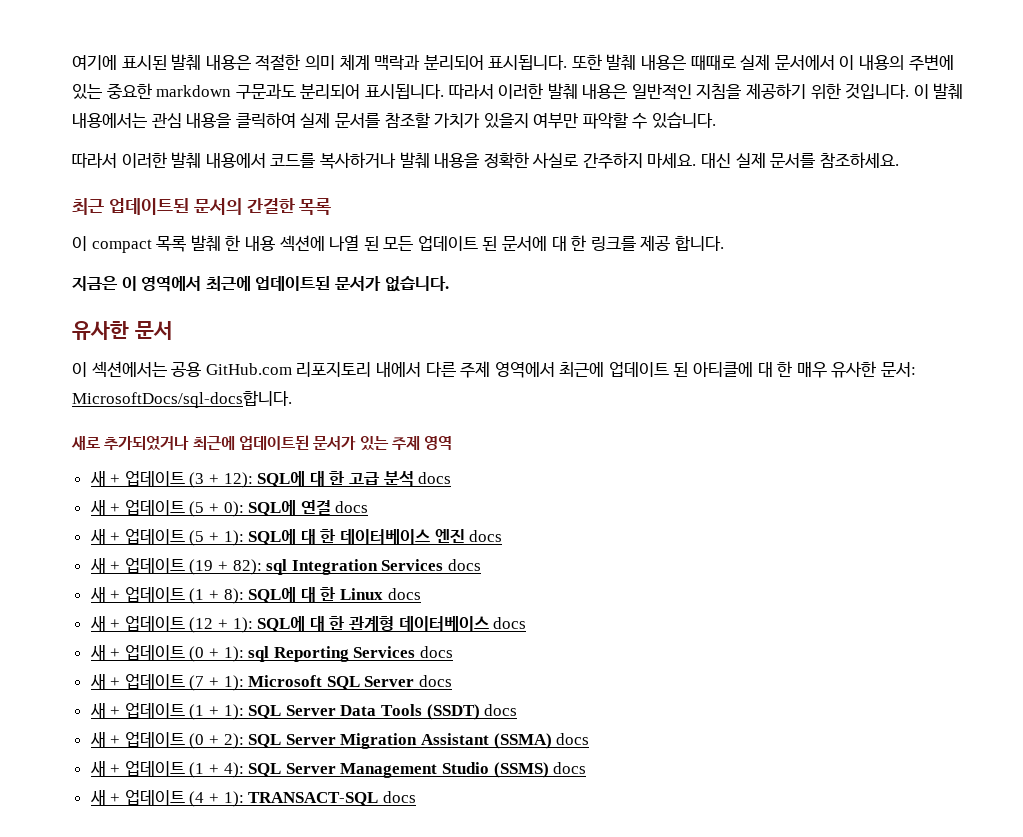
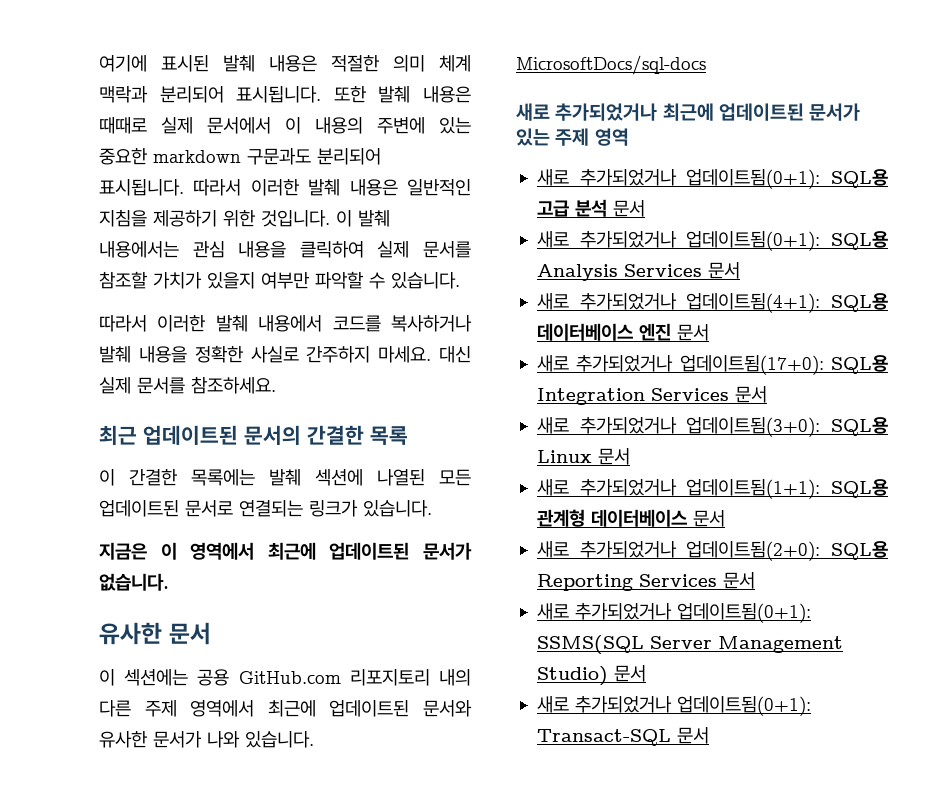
- 이 compact 목록 발췌 한 내용 섹션에 나열 된 모든 업데이트 된 문서에 대 한 링크를 제공 합니다.
+ 이 간결한 목록에는 발췌 섹션에 나열된 모든 업데이트된 문서로 연결되는 링크가 있습니다.
- 이 섹션에서는 공용 GitHub.com 리포지토리 내에서 다른 주제 영역에서 최근에 업데이트 된 아티클에 대 한 매우 유사한 문서: MicrosoftDocs/sql-docs합니다.
+ 이 섹션에는 공용 GitHub.com 리포지토리 내의 다른 주제 영역에서 최근에 업데이트된 문서와 유사한 문서가 나와 있습니다. MicrosoftDocs/sql-docs
- 새 + 업데이트 (3 + 12): SQL에 대 한 고급 분석 docs
- 새 + 업데이트 (5 + 0): SQL에 연결 docs
- 새 + 업데이트 (5 + 1): SQL에 대 한 데이터베이스 엔진 docs
- 새 + 업데이트 (19 + 82): sql Integration Services docs
- 새 + 업데이트 (1 + 8): SQL에 대 한 Linux docs
- 새 + 업데이트 (12 + 1): SQL에 대 한 관계형 데이터베이스 docs
- 새 + 업데이트 (0 + 1): sql Reporting Services docs
- 새 + 업데이트 (7 + 1): Microsoft SQL Server docs
- 새 + 업데이트 (1 + 1): SQL Server Data Tools (SSDT) docs
- 새 + 업데이트 (0 + 2): SQL Server Migration Assistant (SSMA) docs
- 새 + 업데이트 (1 + 4): SQL Server Management Studio (SSMS) docs
- 새 + 업데이트 (4 + 1): TRANSACT-SQL docs
+ 새로 추가되었거나 업데이트됨(0+1): SQL용 고급 분석 문서
+ 새로 추가되었거나 업데이트됨(0+1): SQL용 Analysis Services 문서
+ 새로 추가되었거나 업데이트됨(4+1): SQL용 데이터베이스 엔진 문서
+ 새로 추가되었거나 업데이트됨(17+0): SQL용 Integration Services 문서
+ 새로 추가되었거나 업데이트됨(3+0): SQL용 Linux 문서
+ 새로 추가되었거나 업데이트됨(1+1): SQL용 관계형 데이터베이스 문서
+ 새로 추가되었거나 업데이트됨(2+0): SQL용 Reporting Services 문서
+ 새로 추가되었거나 업데이트됨(0+1): SSMS(SQL Server Management Studio) 문서
+ 새로 추가되었거나 업데이트됨(0+1): Transact-SQL 문서

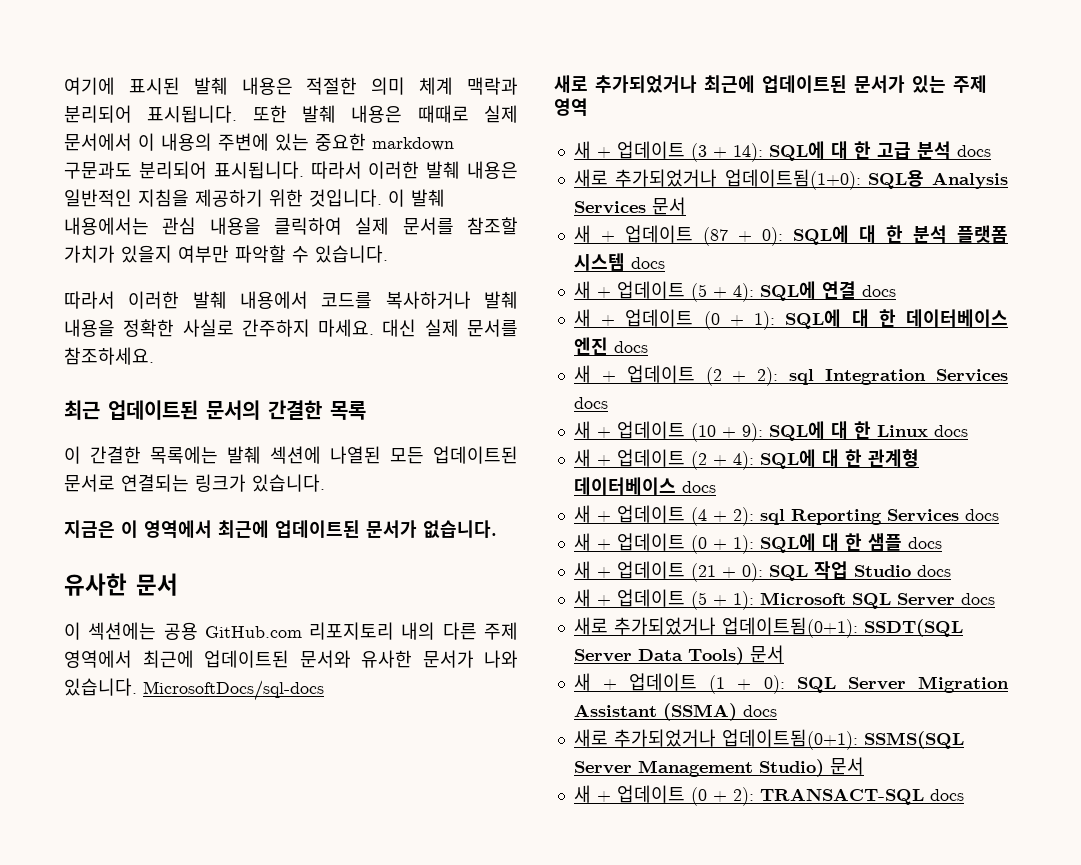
- 새로 추가되었거나 업데이트됨(0+1): SQL용 고급 분석 문서
- 새로 추가되었거나 업데이트됨(0+1): SQL용 Analysis Services 문서
+ 새 + 업데이트 (3 + 14): SQL에 대 한 고급 분석 docs
+ 새로 추가되었거나 업데이트됨(1+0): SQL용 Analysis Services 문서
- 새로 추가되었거나 업데이트됨(4+1): SQL용 데이터베이스 엔진 문서
- 새로 추가되었거나 업데이트됨(17+0): SQL용 Integration Services 문서
- 새로 추가되었거나 업데이트됨(3+0): SQL용 Linux 문서
- 새로 추가되었거나 업데이트됨(1+1): SQL용 관계형 데이터베이스 문서
- 새로 추가되었거나 업데이트됨(2+0): SQL용 Reporting Services 문서
+ 새 + 업데이트 (87 + 0): SQL에 대 한 분석 플랫폼 시스템 docs
+ 새 + 업데이트 (5 + 4): SQL에 연결 docs
+ 새 + 업데이트 (0 + 1): SQL에 대 한 데이터베이스 엔진 docs
+ 새 + 업데이트 (2 + 2): sql Integration Services docs
+ 새 + 업데이트 (10 + 9): SQL에 대 한 Linux docs
+ 새 + 업데이트 (2 + 4): SQL에 대 한 관계형 데이터베이스 docs
+ 새 + 업데이트 (4 + 2): sql Reporting Services docs
+ 새 + 업데이트 (0 + 1): SQL에 대 한 샘플 docs
+ 새 + 업데이트 (21 + 0): SQL 작업 Studio docs
+ 새 + 업데이트 (5 + 1): Microsoft SQL Server docs
+ 새로 추가되었거나 업데이트됨(0+1): SSDT(SQL Server Data Tools) 문서
+ 새 + 업데이트 (1 + 0): SQL Server Migration Assistant (SSMA) docs
- 새로 추가되었거나 업데이트됨(0+1): Transact-SQL 문서
+ 새 + 업데이트 (0 + 2): TRANSACT-SQL docs

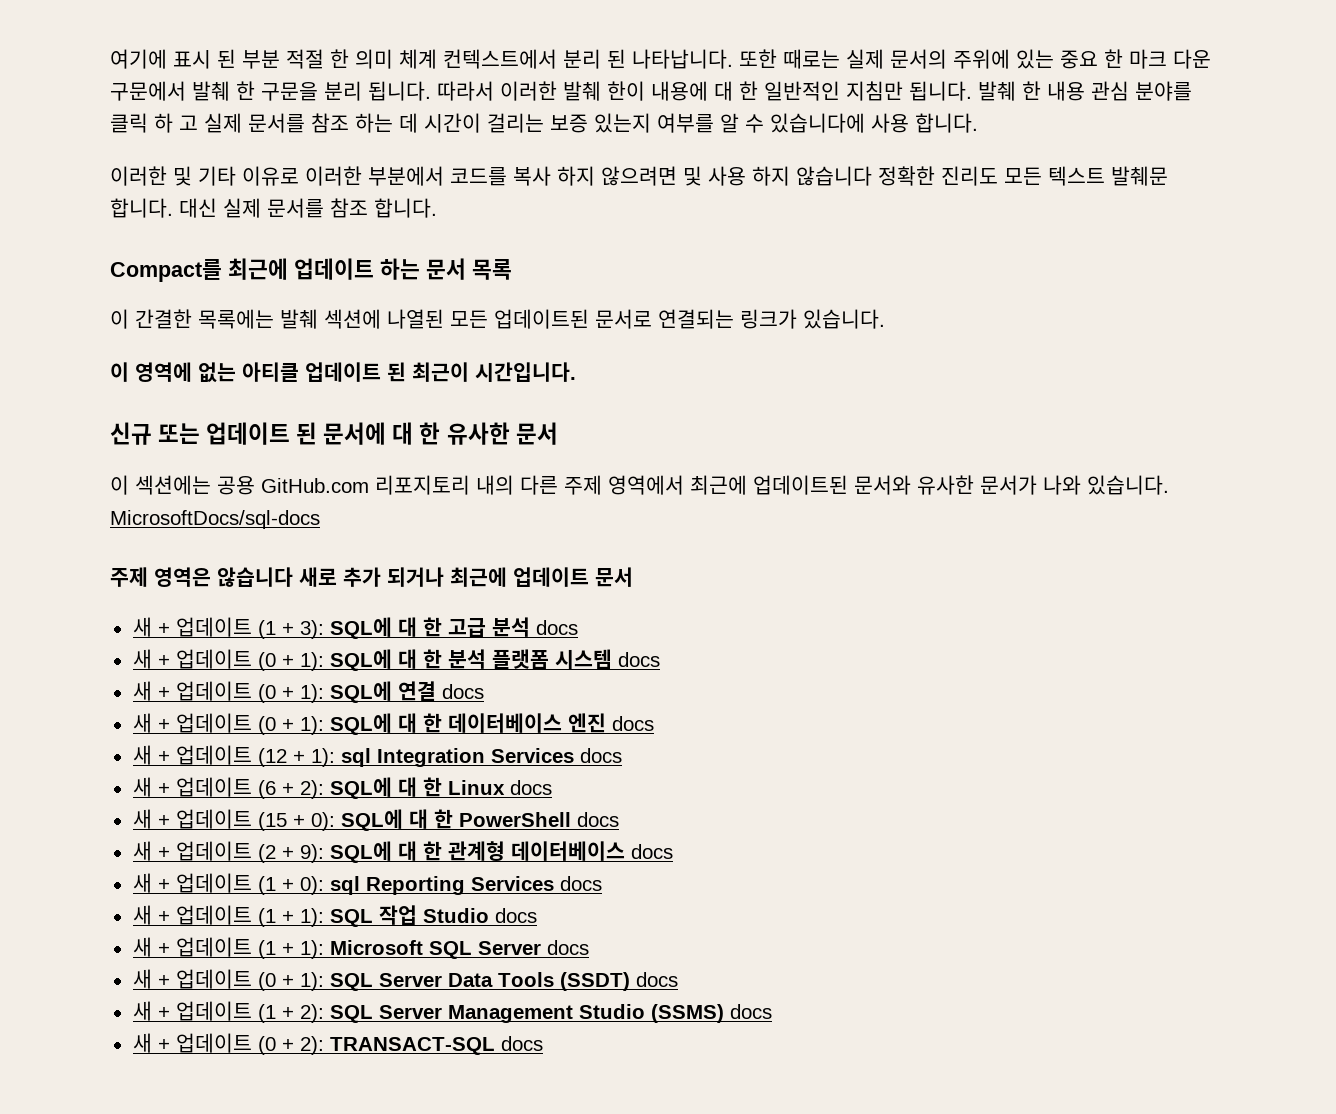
- 여기에 표시된 발췌 내용은 적절한 의미 체계 맥락과 분리되어 표시됩니다. 또한 발췌 내용은 때때로 실제 문서에서 이 내용의 주변에 있는 중요한 markdown 구문과도 분리되어 표시됩니다. 따라서 이러한 발췌 내용은 일반적인 지침을 제공하기 위한 것입니다. 이 발췌 내용에서는 관심 내용을 클릭하여 실제 문서를 참조할 가치가 있을지 여부만 파악할 수 있습니다.
- 따라서 이러한 발췌 내용에서 코드를 복사하거나 발췌 내용을 정확한 사실로 간주하지 마세요. 대신 실제 문서를 참조하세요.
- 최근 업데이트된 문서의 간결한 목록
+ 여기에 표시 된 부분 적절 한 의미 체계 컨텍스트에서 분리 된 나타납니다. 또한 때로는 실제 문서의 주위에 있는 중요 한 마크 다운 구문에서 발췌 한 구문을 분리 됩니다. 따라서 이러한 발췌 한이 내용에 대 한 일반적인 지침만 됩니다. 발췌 한 내용 관심 분야를 클릭 하 고 실제 문서를 참조 하는 데 시간이 걸리는 보증 있는지 여부를 알 수 있습니다에 사용 합니다.
+ 이러한 및 기타 이유로 이러한 부분에서 코드를 복사 하지 않으려면 및 사용 하지 않습니다 정확한 진리도 모든 텍스트 발췌문 합니다. 대신 실제 문서를 참조 합니다.
+ Compact를 최근에 업데이트 하는 문서 목록
- 지금은 이 영역에서 최근에 업데이트된 문서가 없습니다.
- 유사한 문서
+ 이 영역에 없는 아티클 업데이트 된 최근이 시간입니다.
+ 신규 또는 업데이트 된 문서에 대 한 유사한 문서
- 새로 추가되었거나 최근에 업데이트된 문서가 있는 주제 영역
- 새 + 업데이트 (3 + 14): SQL에 대 한 고급 분석 docs
+ 주제 영역은 않습니다 새로 추가 되거나 최근에 업데이트 문서
+ 새 + 업데이트 (1 + 3): SQL에 대 한 고급 분석 docs
- 새로 추가되었거나 업데이트됨(1+0): SQL용 Analysis Services 문서
- 새 + 업데이트 (87 + 0): SQL에 대 한 분석 플랫폼 시스템 docs
+ 새 + 업데이트 (0 + 1): SQL에 대 한 분석 플랫폼 시스템 docs
- 새 + 업데이트 (5 + 4): SQL에 연결 docs
+ 새 + 업데이트 (0 + 1): SQL에 연결 docs
- 새 + 업데이트 (2 + 2): sql Integration Services docs
+ 새 + 업데이트 (12 + 1): sql Integration Services docs
- 새 + 업데이트 (10 + 9): SQL에 대 한 Linux docs
+ 새 + 업데이트 (6 + 2): SQL에 대 한 Linux docs
- 새 + 업데이트 (2 + 4): SQL에 대 한 관계형 데이터베이스 docs
+ 새 + 업데이트 (15 + 0): SQL에 대 한 PowerShell docs
+ 새 + 업데이트 (2 + 9): SQL에 대 한 관계형 데이터베이스 docs
- 새 + 업데이트 (4 + 2): sql Reporting Services docs
+ 새 + 업데이트 (1 + 0): sql Reporting Services docs
- 새 + 업데이트 (0 + 1): SQL에 대 한 샘플 docs
- 새 + 업데이트 (21 + 0): SQL 작업 Studio docs
+ 새 + 업데이트 (1 + 1): SQL 작업 Studio docs
- 새 + 업데이트 (5 + 1): Microsoft SQL Server docs
+ 새 + 업데이트 (1 + 1): Microsoft SQL Server docs
- 새로 추가되었거나 업데이트됨(0+1): SSDT(SQL Server Data Tools) 문서
- 새 + 업데이트 (1 + 0): SQL Server Migration Assistant (SSMA) docs
- 새로 추가되었거나 업데이트됨(0+1): SSMS(SQL Server Management Studio) 문서
+ 새 + 업데이트 (0 + 1): SQL Server Data Tools (SSDT) docs
+ 새 + 업데이트 (1 + 2): SQL Server Management Studio (SSMS) docs

